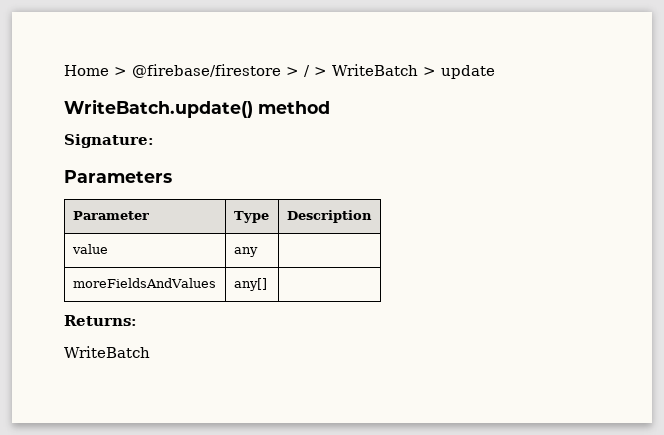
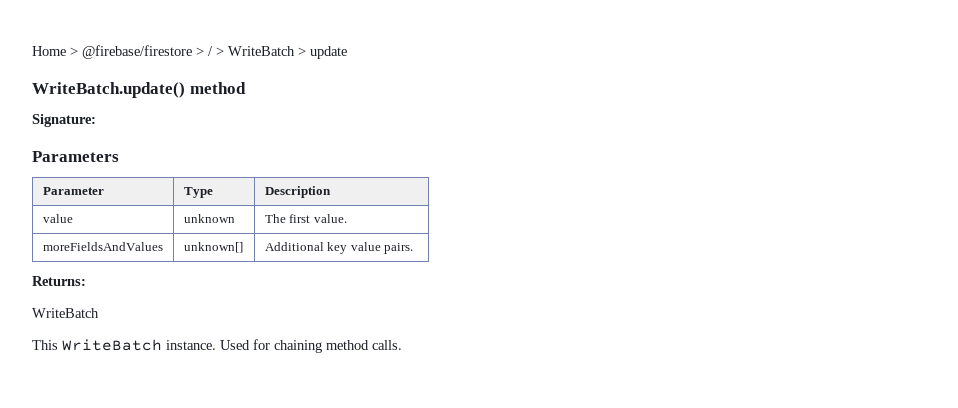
- value | any |
- moreFieldsAndValues | any[] |
+ value | unknown | The first value.
+ moreFieldsAndValues | unknown[] | Additional key value pairs.
  Returns:
  WriteBatch
+ This WriteBatch instance. Used for chaining method calls.

